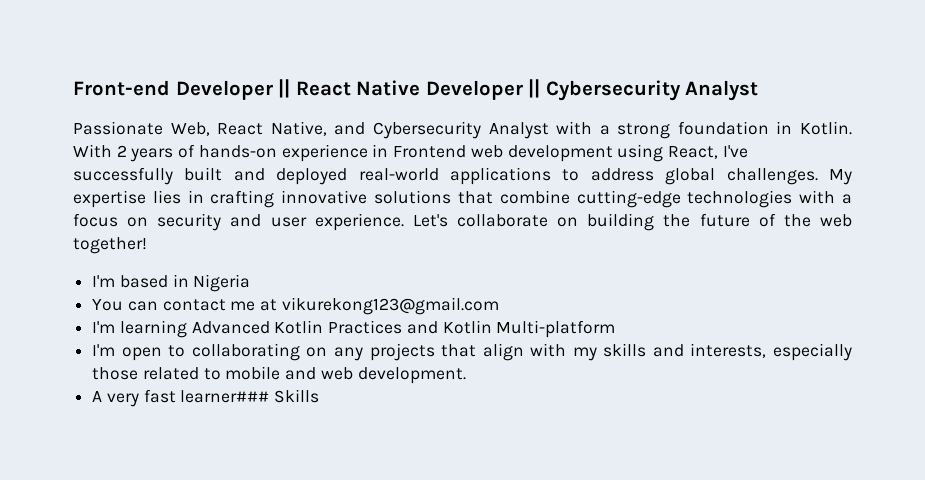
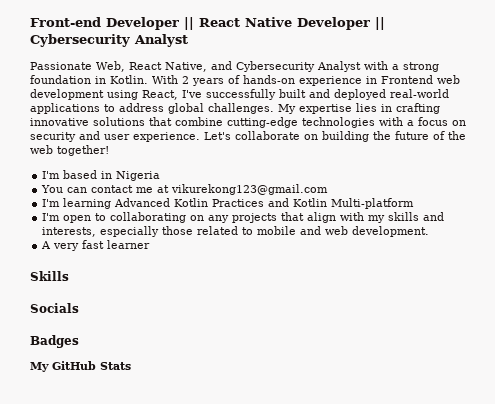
- A very fast learner### Skills
+ A very fast learner
+ Skills
+ Socials
+ Badges
+ My GitHub Stats

